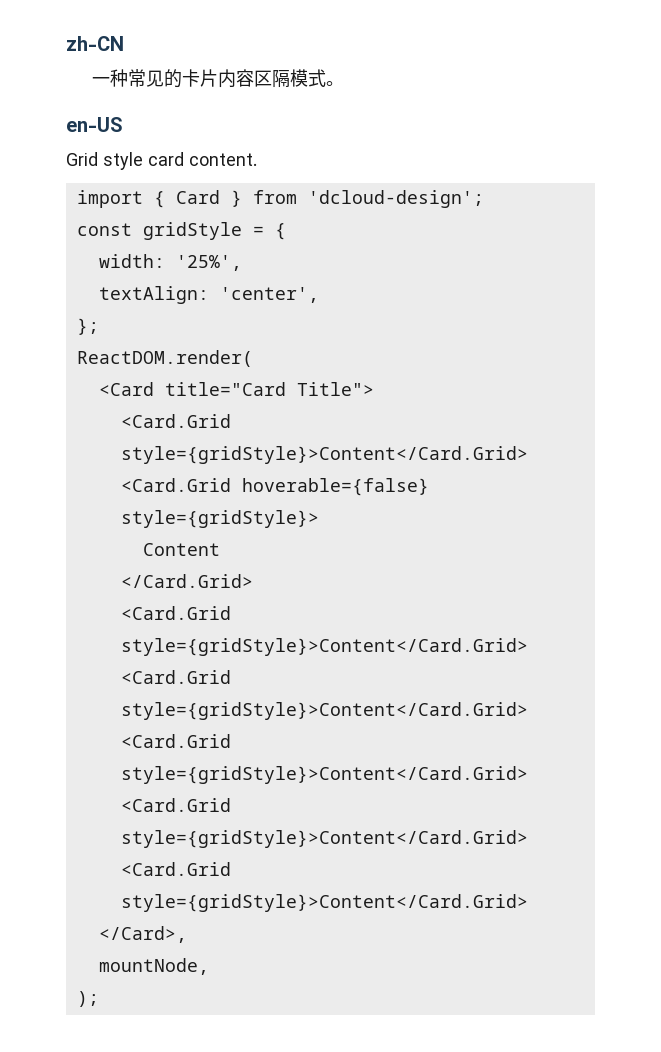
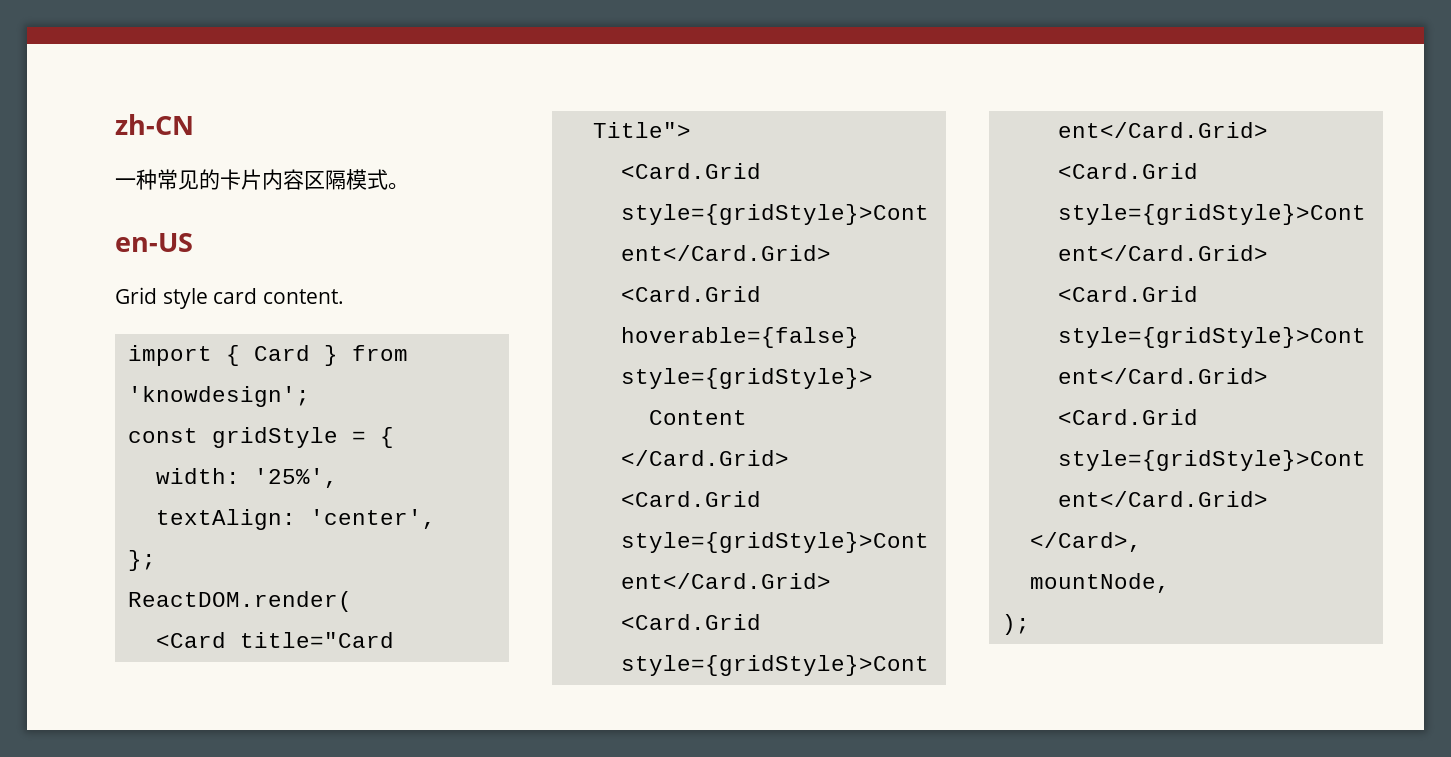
- import { Card } from 'dcloud-design';
+ import { Card } from 'knowdesign';

